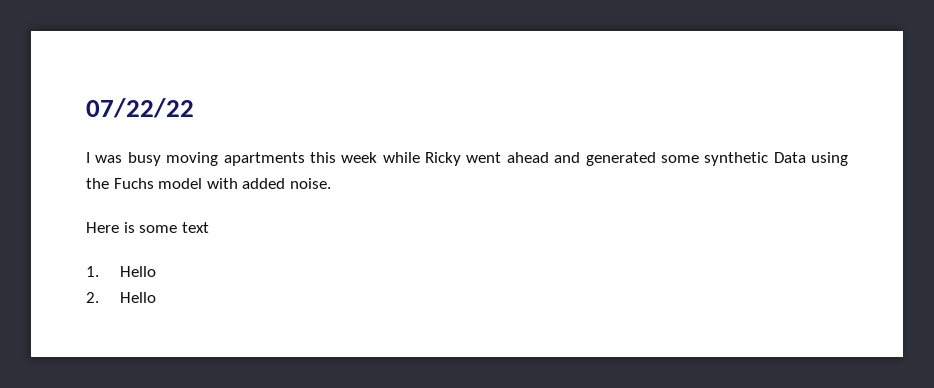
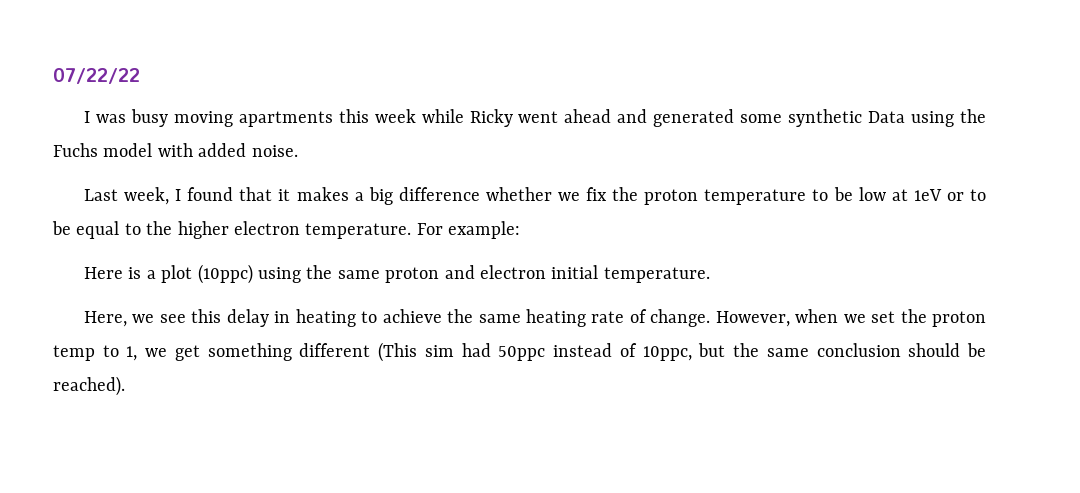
- Here is some text
- 1. Hello
- 2. Hello
+ Last week, I found that it makes a big difference whether we fix the proton temperature to be low at 1eV or to be equal to the higher electron temperature. For example:
+ Here is a plot (10ppc) using the same proton and electron initial temperature.
+ Here, we see this delay in heating to achieve the same heating rate of change. However, when we set the proton temp to 1, we get something different (This sim had 50ppc instead of 10ppc, but the same conclusion should be reached).

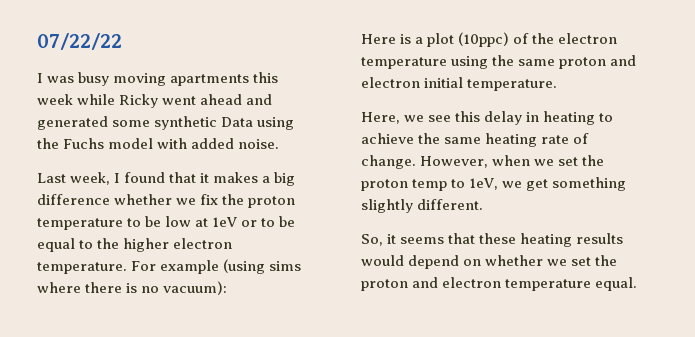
- For example:
+ For example (using sims where there is no vacuum):
- Here is a plot (10ppc) using the same proton and electron initial temperature.
+ Here is a plot (10ppc) of the electron temperature using the same proton and electron initial temperature.
- However, when we set the proton temp to 1, we get something different (This sim had 50ppc instead of 10ppc, but the same conclusion should be reached).
+ However, when we set the proton temp to 1eV, we get something slightly different.
+ So, it seems that these heating results would depend on whether we set the proton and electron temperature equal.

